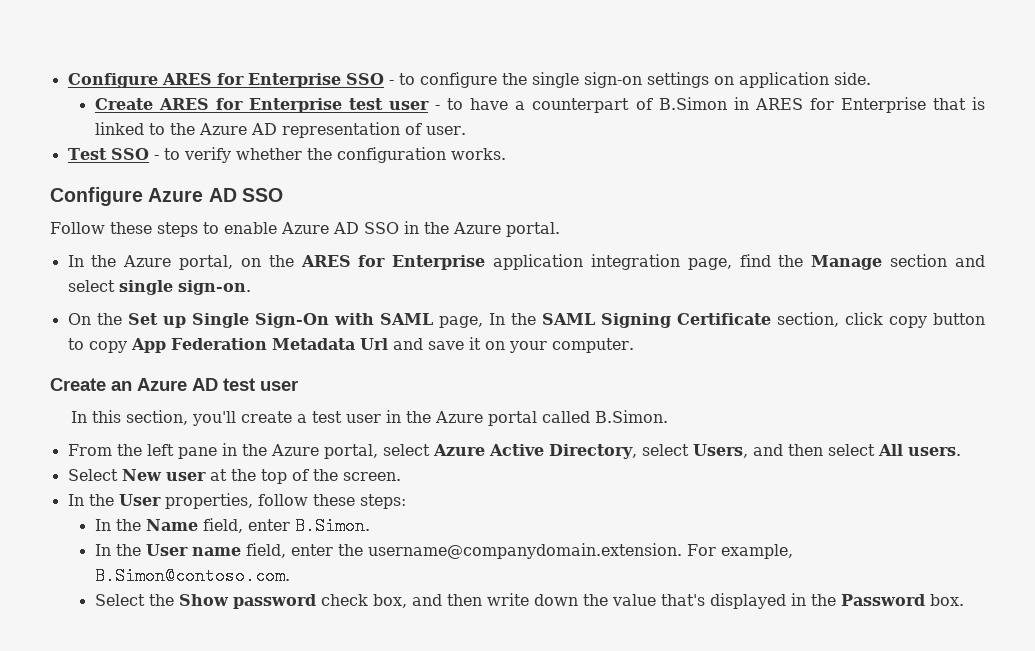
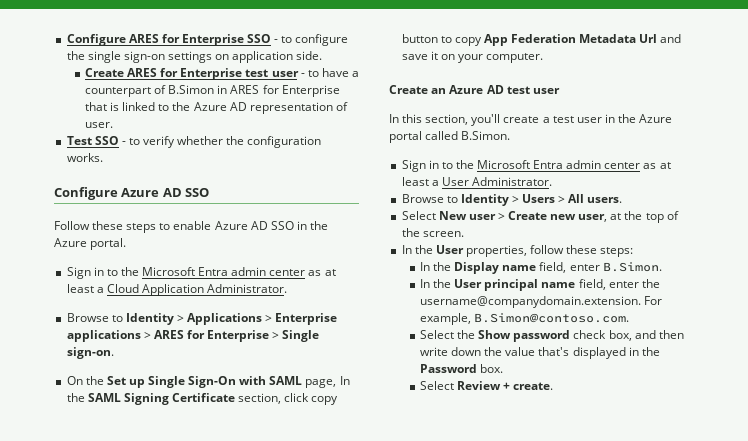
- In the Azure portal, on the ARES for Enterprise application integration page, find the Manage section and select single sign-on.
+ Sign in to the Microsoft Entra admin center as at least a Cloud Application Administrator.
+ Browse to Identity > Applications > Enterprise applications > ARES for Enterprise > Single sign-on.
- From the left pane in the Azure portal, select Azure Active Directory, select Users, and then select All users.
+ Sign in to the Microsoft Entra admin center as at least a User Administrator.
+ Browse to Identity > Users > All users.
- Select New user at the top of the screen.
+ Select New user > Create new user, at the top of the screen.
- In the Name field, enter B.Simon.
+ In the Display name field, enter B.Simon.
- In the User name field, enter the username@companydomain.extension. For example, B.Simon@contoso.com.
+ In the User principal name field, enter the username@companydomain.extension. For example, B.Simon@contoso.com.
+ Select Review + create.

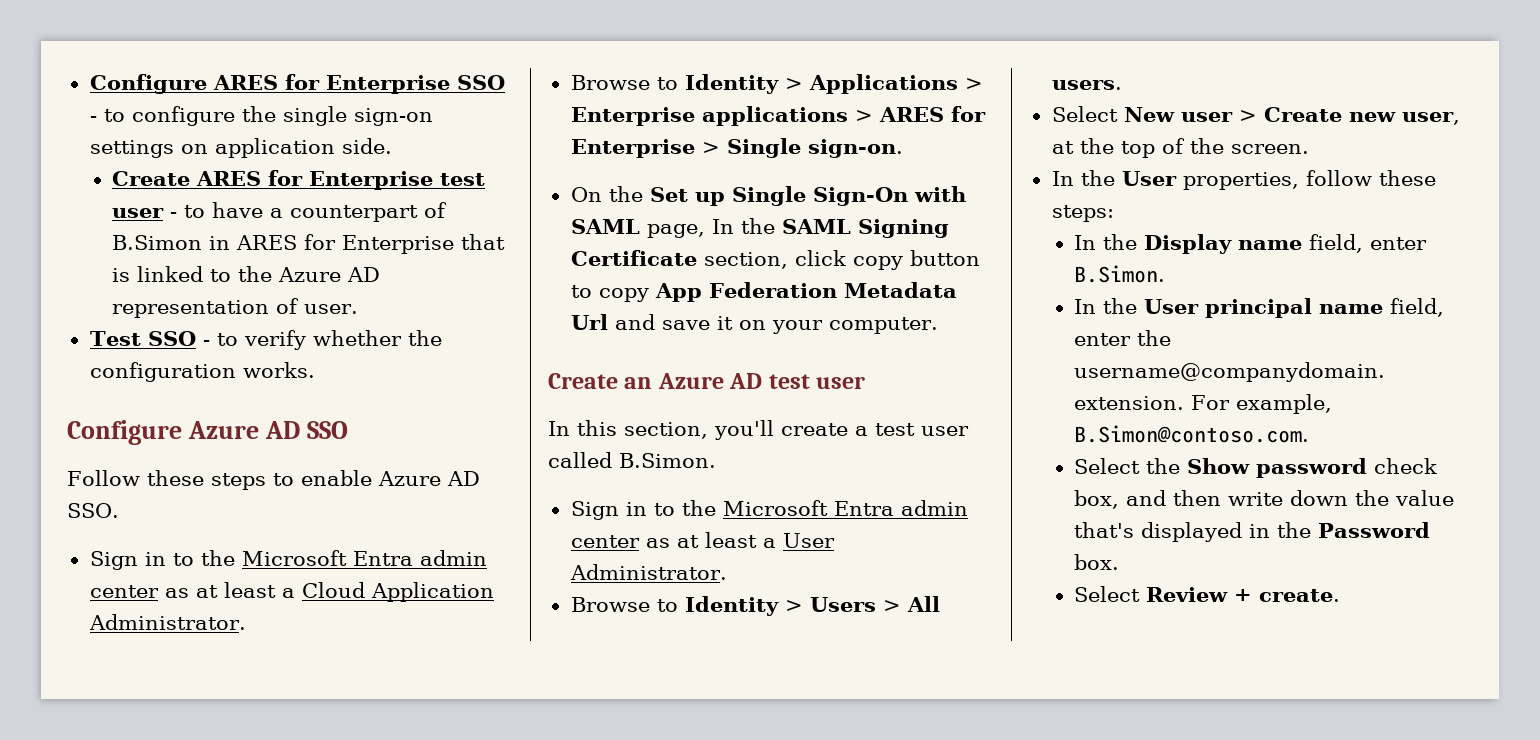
- Follow these steps to enable Azure AD SSO in the Azure portal.
+ Follow these steps to enable Azure AD SSO.
- In this section, you'll create a test user in the Azure portal called B.Simon.
+ In this section, you'll create a test user called B.Simon.

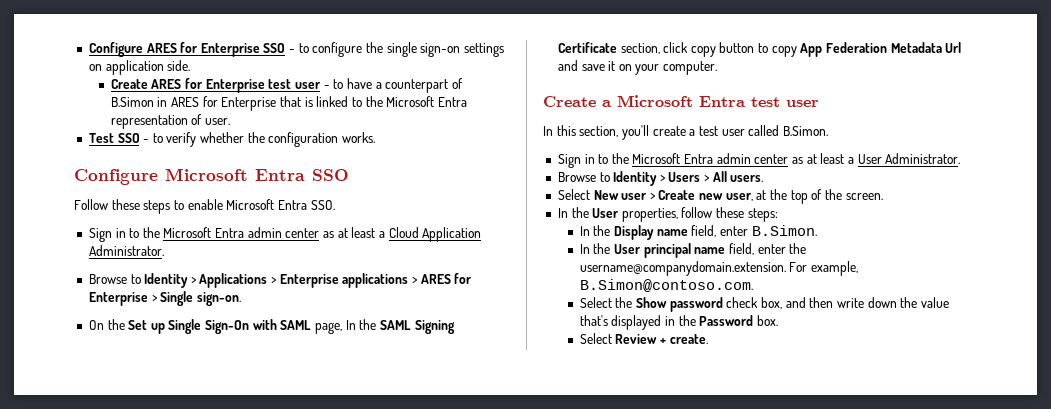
- Create ARES for Enterprise test user - to have a counterpart of B.Simon in ARES for Enterprise that is linked to the Azure AD representation of user.
+ Create ARES for Enterprise test user - to have a counterpart of B.Simon in ARES for Enterprise that is linked to the Microsoft Entra representation of user.
- Configure Azure AD SSO
+ Configure Microsoft Entra SSO
- Follow these steps to enable Azure AD SSO.
+ Follow these steps to enable Microsoft Entra SSO.
- Create an Azure AD test user
+ Create a Microsoft Entra test user

